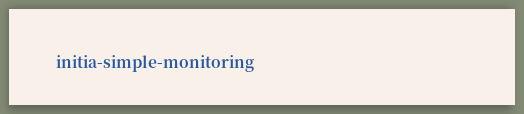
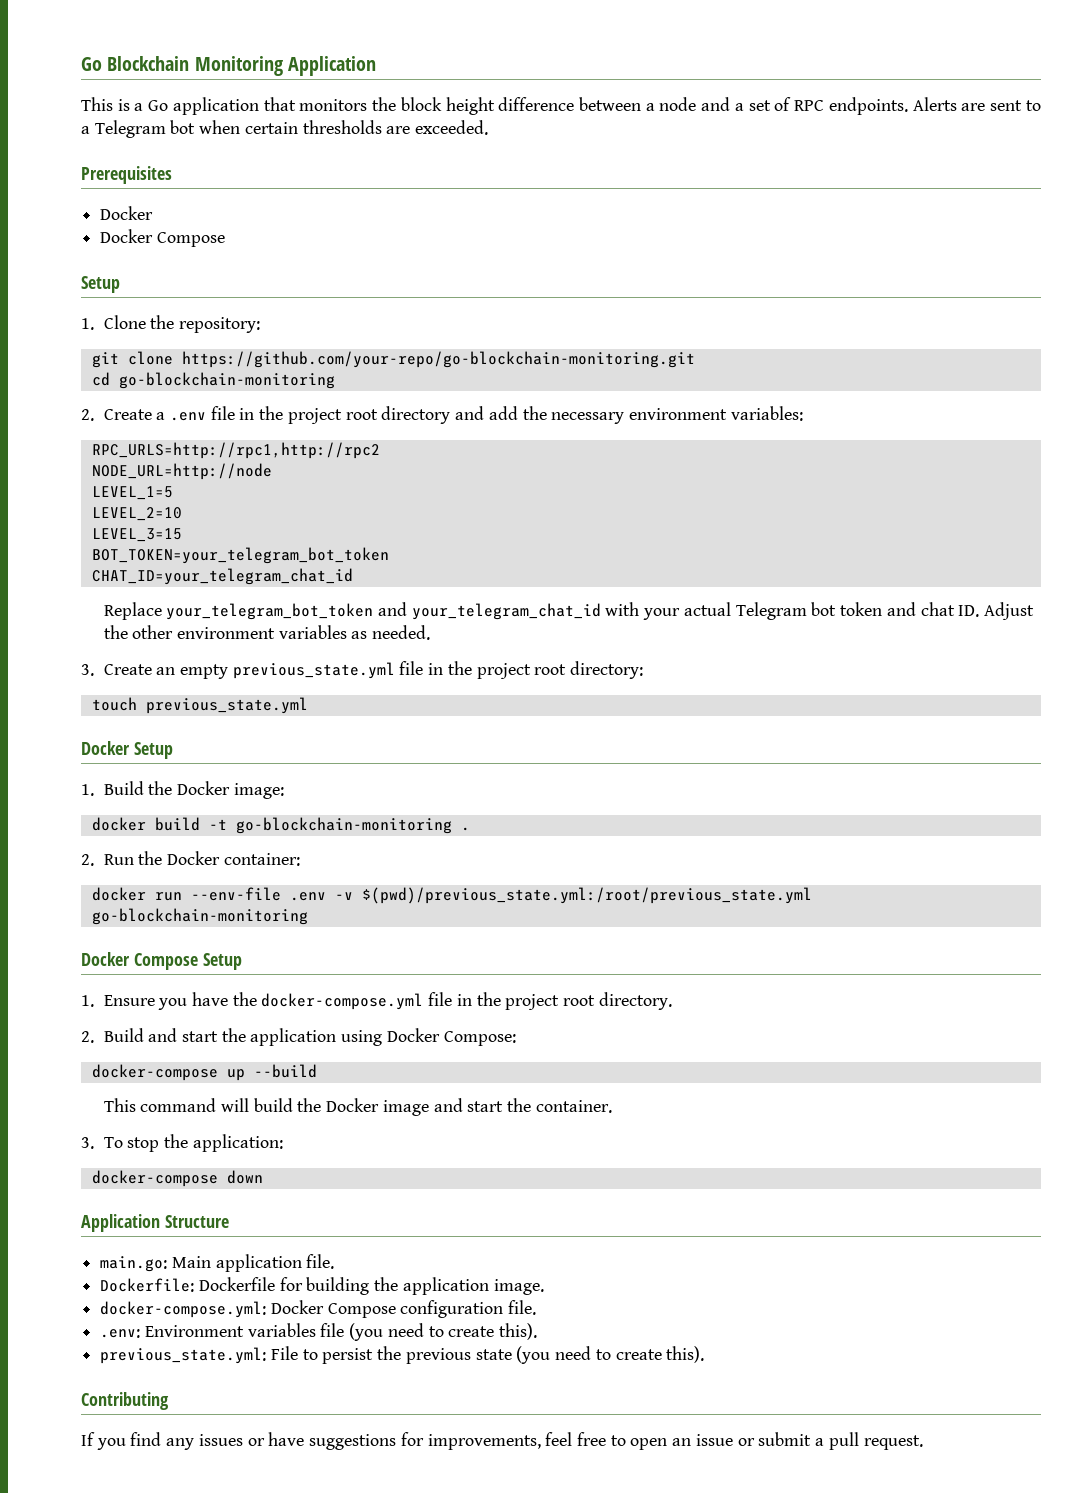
- initia-simple-monitoring
+ Go Blockchain Monitoring Application
+ This is a Go application that monitors the block height difference between a node and a set of RPC endpoints. Alerts are sent to a Telegram bot when certain thresholds are exceeded.
+ Prerequisites
+ Docker
+ Docker Compose
+ Setup
+ 1. Clone the repository:
+ git clone https://github.com/your-repo/go-blockchain-monitoring.git
+ cd go-blockchain-monitoring
+ 2. Create a .env file in the project root directory and add the necessary environment variables:
+ RPC_URLS=http://rpc1,http://rpc2
+ NODE_URL=http://node
+ LEVEL_1=5
+ LEVEL_2=10
+ LEVEL_3=15
+ BOT_TOKEN=your_telegram_bot_token
+ CHAT_ID=your_telegram_chat_id
+ Replace your_telegram_bot_token and your_telegram_chat_id with your actual Telegram bot token and chat ID. Adjust the other environment variables as needed.
+ 3. Create an empty previous_state.yml file in the project root directory:
+ touch previous_state.yml
+ Docker Setup
+ 1. Build the Docker image:
+ docker build -t go-blockchain-monitoring .
+ 2. Run the Docker container:
+ docker run --env-file .env -v $(pwd)/previous_state.yml:/root/previous_state.yml go-blockchain-monitoring
+ Docker Compose Setup
+ 1. Ensure you have the docker-compose.yml file in the project root directory.
+ 2. Build and start the application using Docker Compose:
+ docker-compose up --build
+ This command will build the Docker image and start the container.
+ 3. To stop the application:
+ docker-compose down
+ Application Structure
+ main.go: Main application file.
+ Dockerfile: Dockerfile for building the application image.
+ docker-compose.yml: Docker Compose configuration file.
+ .env: Environment variables file (you need to create this).
+ previous_state.yml: File to persist the previous state (you need to create this).
+ Contributing
+ If you find any issues or have suggestions for improvements, feel free to open an issue or submit a pull request.

